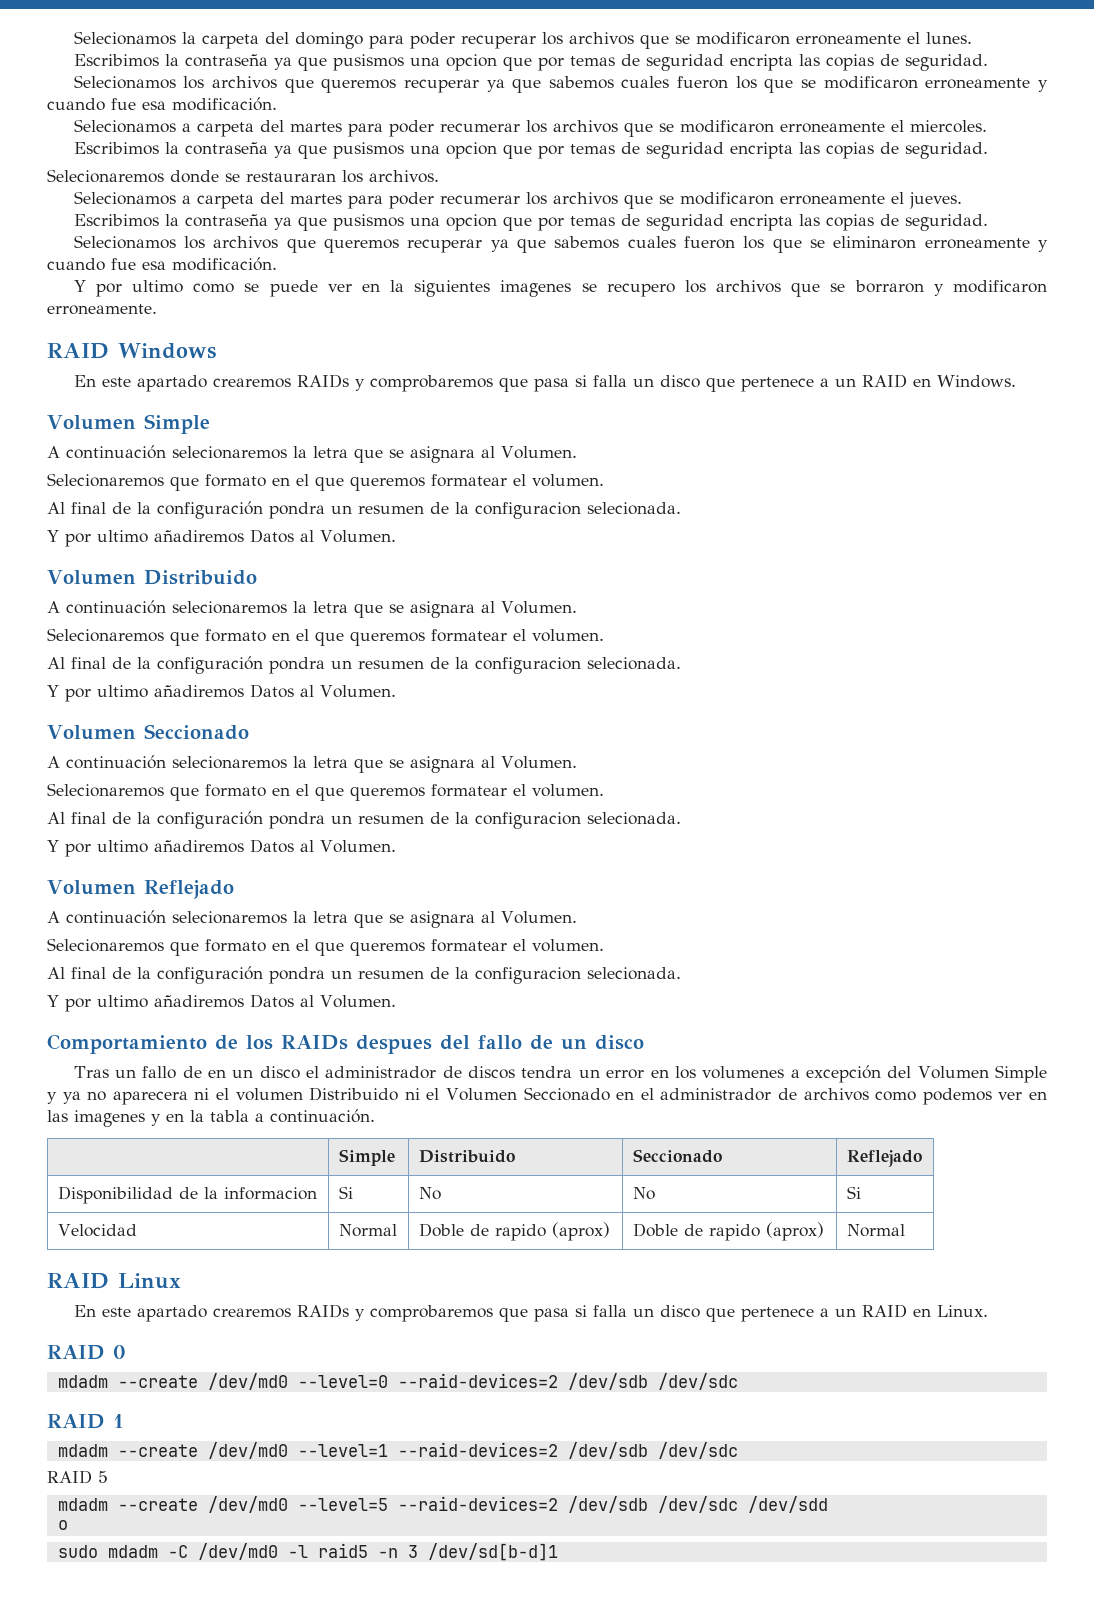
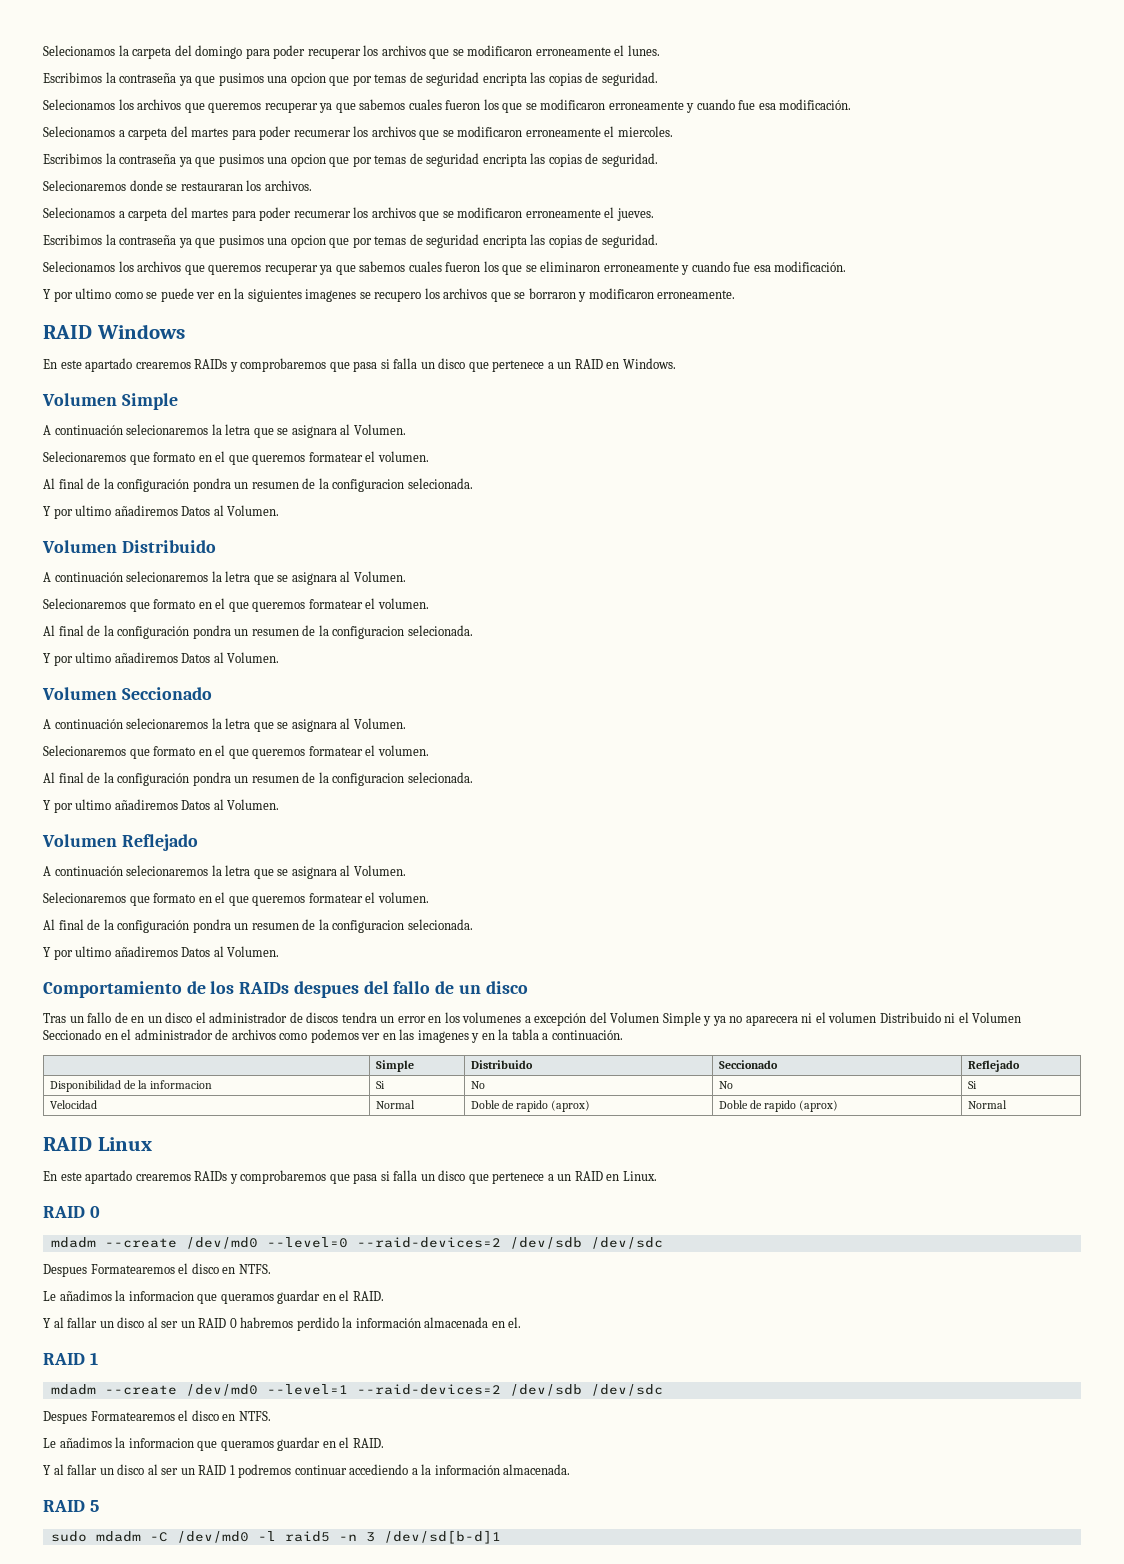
  Selecionamos la carpeta del domingo para poder recuperar los archivos que se modificaron erroneamente el lunes.
- Escribimos la contraseña ya que pusismos una opcion que por temas de seguridad encripta las copias de seguridad.
+ Escribimos la contraseña ya que pusimos una opcion que por temas de seguridad encripta las copias de seguridad.
  Selecionamos a carpeta del martes para poder recumerar los archivos que se modificaron erroneamente el miercoles.
- Escribimos la contraseña ya que pusismos una opcion que por temas de seguridad encripta las copias de seguridad.
+ Escribimos la contraseña ya que pusimos una opcion que por temas de seguridad encripta las copias de seguridad.
  Selecionamos a carpeta del martes para poder recumerar los archivos que se modificaron erroneamente el jueves.
- Escribimos la contraseña ya que pusismos una opcion que por temas de seguridad encripta las copias de seguridad.
+ Escribimos la contraseña ya que pusimos una opcion que por temas de seguridad encripta las copias de seguridad.
  mdadm --create /dev/md0 --level=0 --raid-devices=2 /dev/sdb /dev/sdc
+ Despues Formatearemos el disco en NTFS.
+ Le añadimos la informacion que queramos guardar en el RAID.
+ Y al fallar un disco al ser un RAID 0 habremos perdido la información almacenada en el.
  mdadm --create /dev/md0 --level=1 --raid-devices=2 /dev/sdb /dev/sdc
+ Despues Formatearemos el disco en NTFS.
+ Le añadimos la informacion que queramos guardar en el RAID.
+ Y al fallar un disco al ser un RAID 1 podremos continuar accediendo a la información almacenada.
  RAID 5
- mdadm --create /dev/md0 --level=5 --raid-devices=2 /dev/sdb /dev/sdc /dev/sdd
- o

